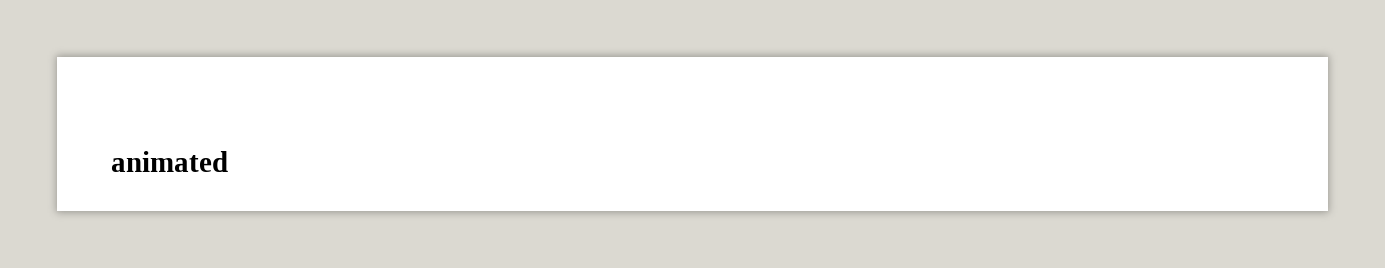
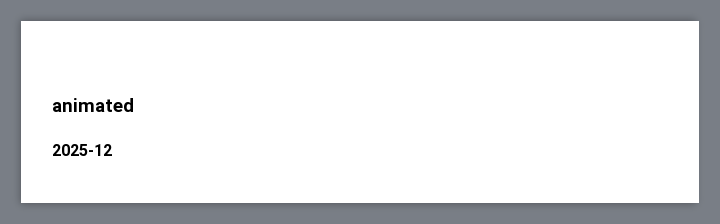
+ 2025-12

